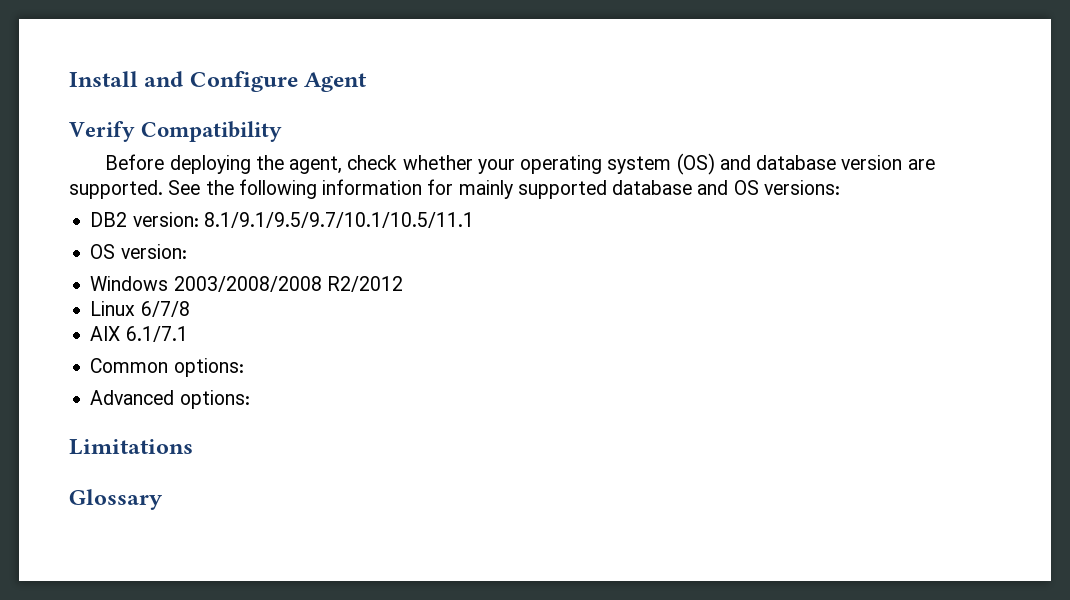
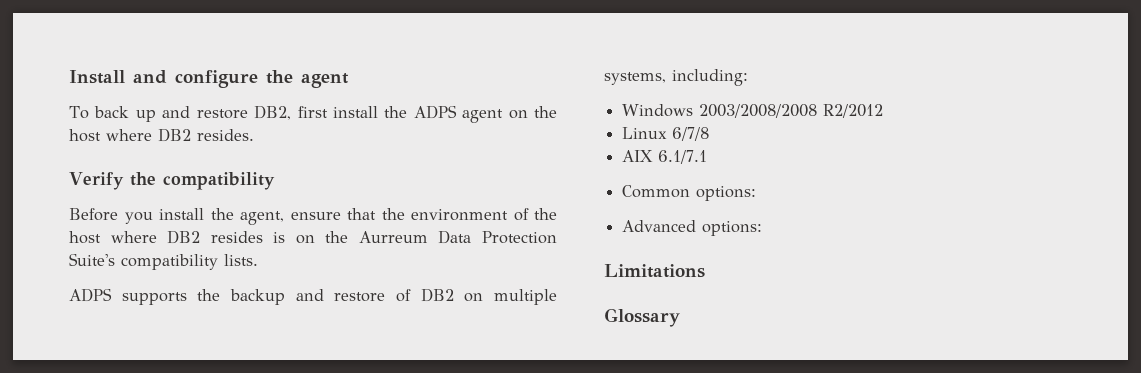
- Install and Configure Agent
+ Install and configure the agent
+ To back up and restore DB2, first install the ADPS agent on the host where DB2 resides.
- Verify Compatibility
+ Verify the compatibility
- Before deploying the agent, check whether your operating system (OS) and database version are supported. See the following information for mainly supported database and OS versions:
- DB2 version: 8.1/9.1/9.5/9.7/10.1/10.5/11.1
- OS version:
+ Before you install the agent, ensure that the environment of the host where DB2 resides is on the Aurreum Data Protection Suite's compatibility lists.
+ ADPS supports the backup and restore of DB2 on multiple systems, including:

